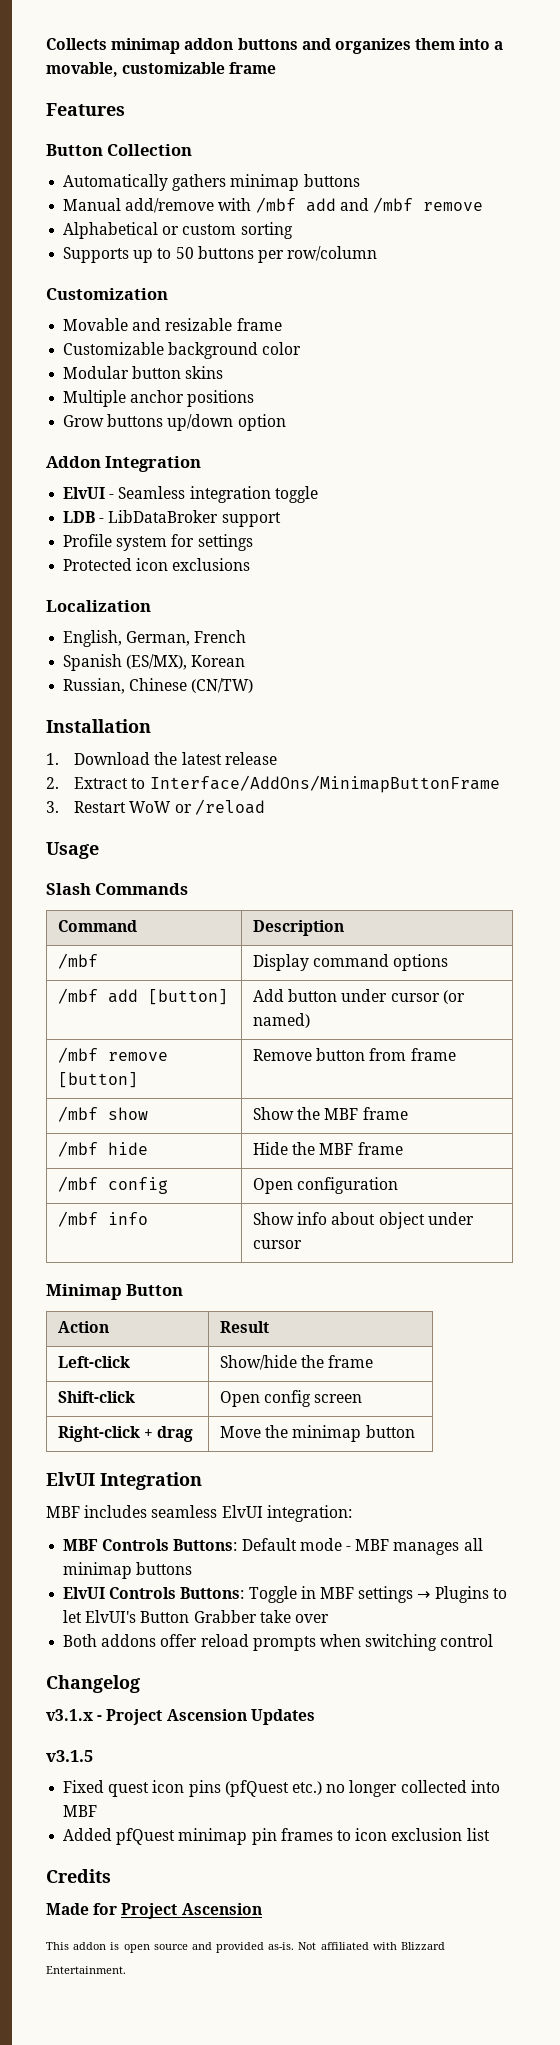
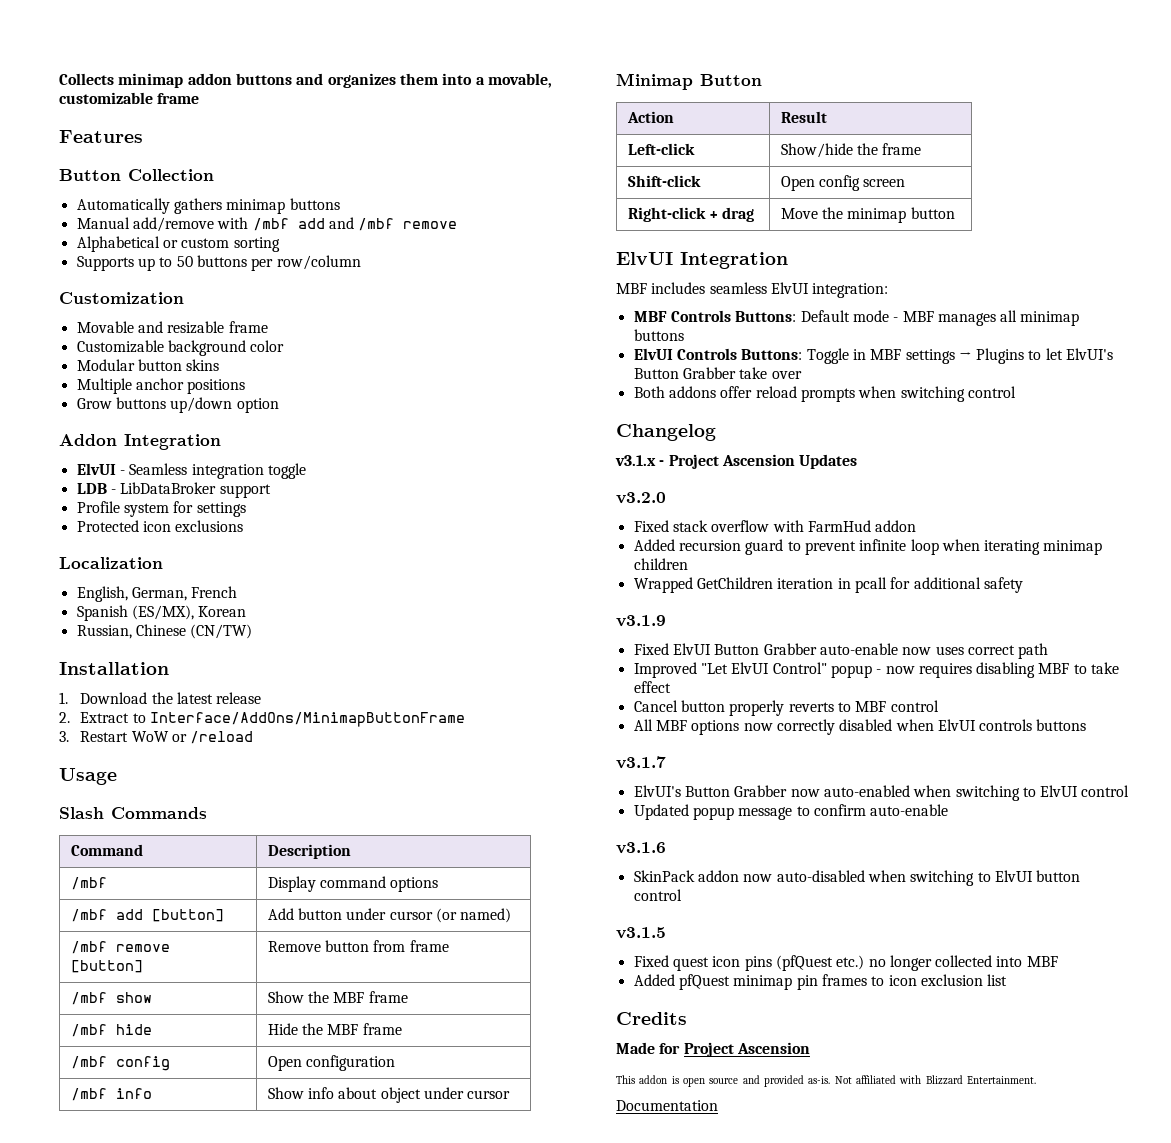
+ v3.2.0
+ Fixed stack overflow with FarmHud addon
+ Added recursion guard to prevent infinite loop when iterating minimap children
+ Wrapped GetChildren iteration in pcall for additional safety
+ v3.1.9
+ Fixed ElvUI Button Grabber auto-enable now uses correct path
+ Improved "Let ElvUI Control" popup - now requires disabling MBF to take effect
+ Cancel button properly reverts to MBF control
+ All MBF options now correctly disabled when ElvUI controls buttons
+ v3.1.7
+ ElvUI's Button Grabber now auto-enabled when switching to ElvUI control
+ Updated popup message to confirm auto-enable
+ v3.1.6
+ SkinPack addon now auto-disabled when switching to ElvUI button control
+ Documentation

